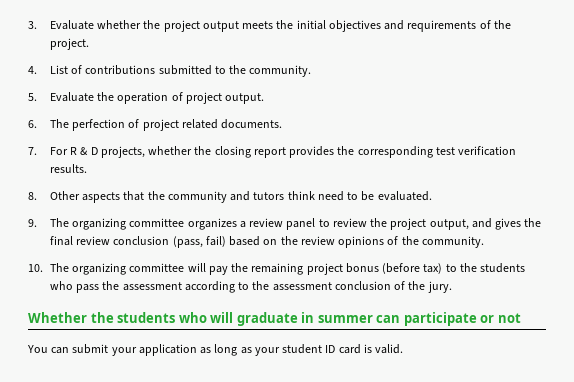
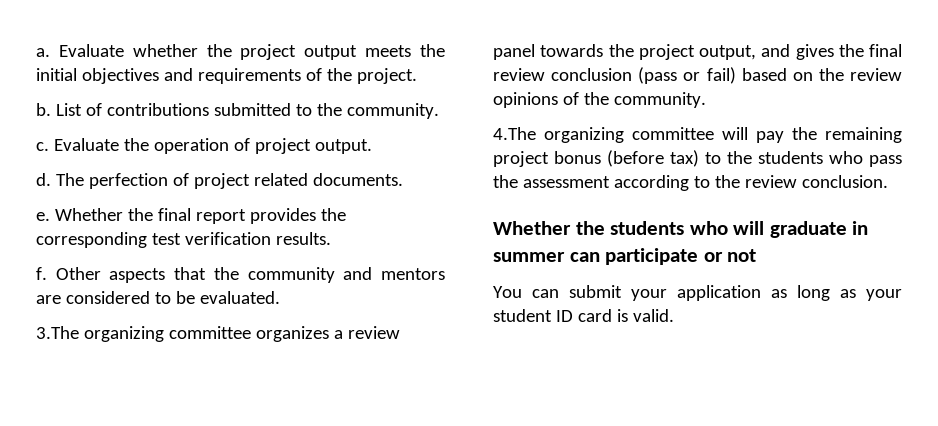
- 3. Evaluate whether the project output meets the initial objectives and requirements of the project.
+ a. Evaluate whether the project output meets the initial objectives and requirements of the project.
- 4. List of contributions submitted to the community.
+ b. List of contributions submitted to the community.
- 5. Evaluate the operation of project output.
+ c. Evaluate the operation of project output.
- 6. The perfection of project related documents.
+ d. The perfection of project related documents.
- 7. For R & D projects, whether the closing report provides the corresponding test verification results.
+ e. Whether the final report provides the corresponding test verification results.
- 8. Other aspects that the community and tutors think need to be evaluated.
+ f. Other aspects that the community and mentors are considered to be evaluated.
- 9. The organizing committee organizes a review panel to review the project output, and gives the final review conclusion (pass, fail) based on the review opinions of the community.
+ 3.The organizing committee organizes a review panel towards the project output, and gives the final review conclusion (pass or fail) based on the review opinions of the community.
- 10. The organizing committee will pay the remaining project bonus (before tax) to the students who pass the assessment according to the assessment conclusion of the jury.
+ 4.The organizing committee will pay the remaining project bonus (before tax) to the students who pass the assessment according to the review conclusion.

